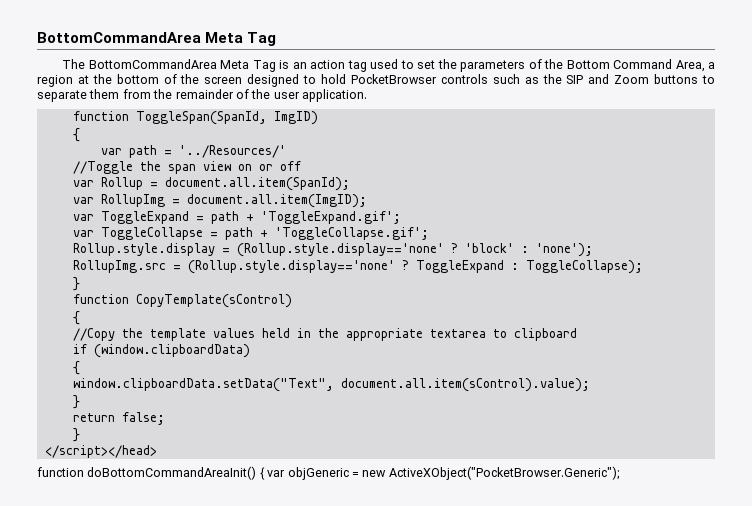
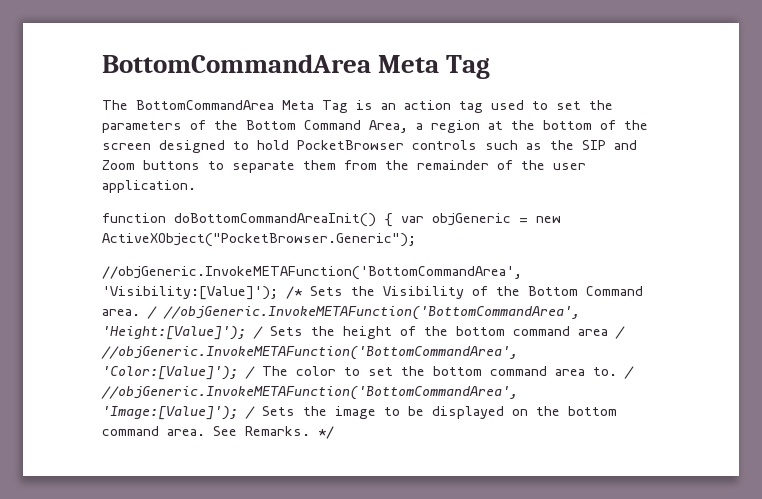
- function ToggleSpan(SpanId, ImgID)
- {
- var path = '../Resources/'
- //Toggle the span view on or off
- var Rollup = document.all.item(SpanId);
- var RollupImg = document.all.item(ImgID);
- var ToggleExpand = path + 'ToggleExpand.gif';
- var ToggleCollapse = path + 'ToggleCollapse.gif';
- Rollup.style.display = (Rollup.style.display=='none' ? 'block' : 'none');
- RollupImg.src = (Rollup.style.display=='none' ? ToggleExpand : ToggleCollapse);
- }
- function CopyTemplate(sControl)
- {
- //Copy the template values held in the appropriate textarea to clipboard
- if (window.clipboardData)
- {
- window.clipboardData.setData("Text", document.all.item(sControl).value);
- }
- return false;
- }
- </script></head>
+ //objGeneric.InvokeMETAFunction('BottomCommandArea', 'Visibility:[Value]'); /* Sets the Visibility of the Bottom Command area. / //objGeneric.InvokeMETAFunction('BottomCommandArea', 'Height:[Value]'); / Sets the height of the bottom command area / //objGeneric.InvokeMETAFunction('BottomCommandArea', 'Color:[Value]'); / The color to set the bottom command area to. / //objGeneric.InvokeMETAFunction('BottomCommandArea', 'Image:[Value]'); / Sets the image to be displayed on the bottom command area. See Remarks. */

